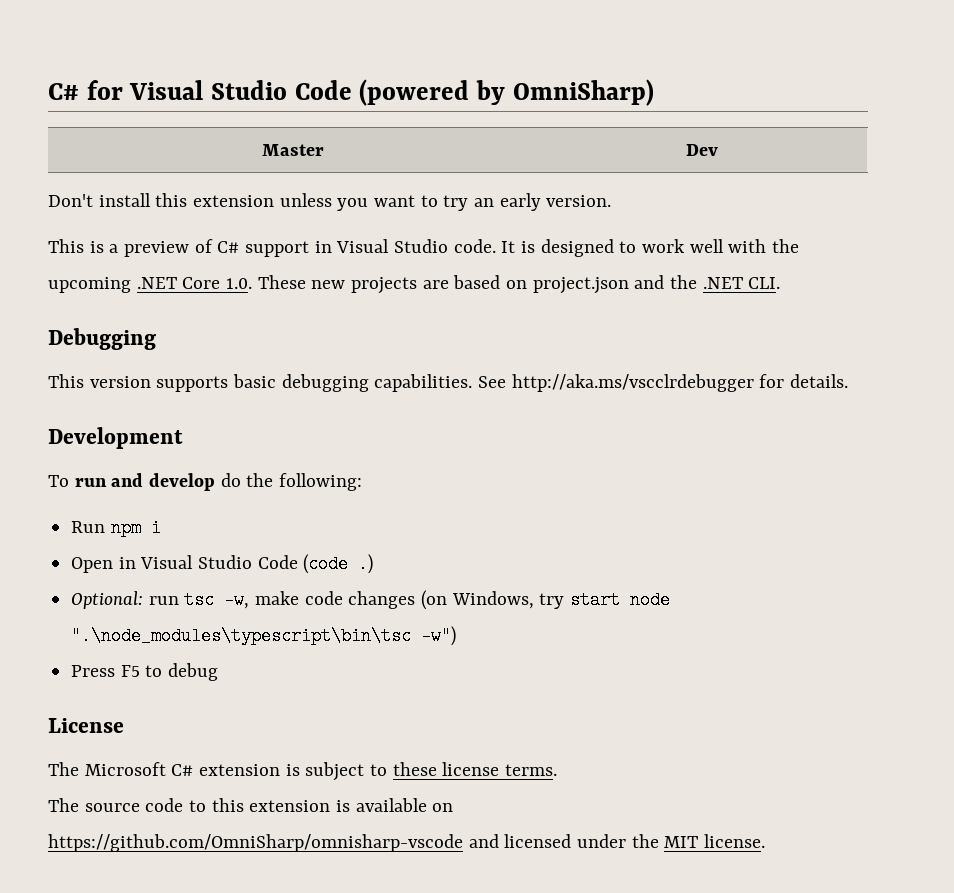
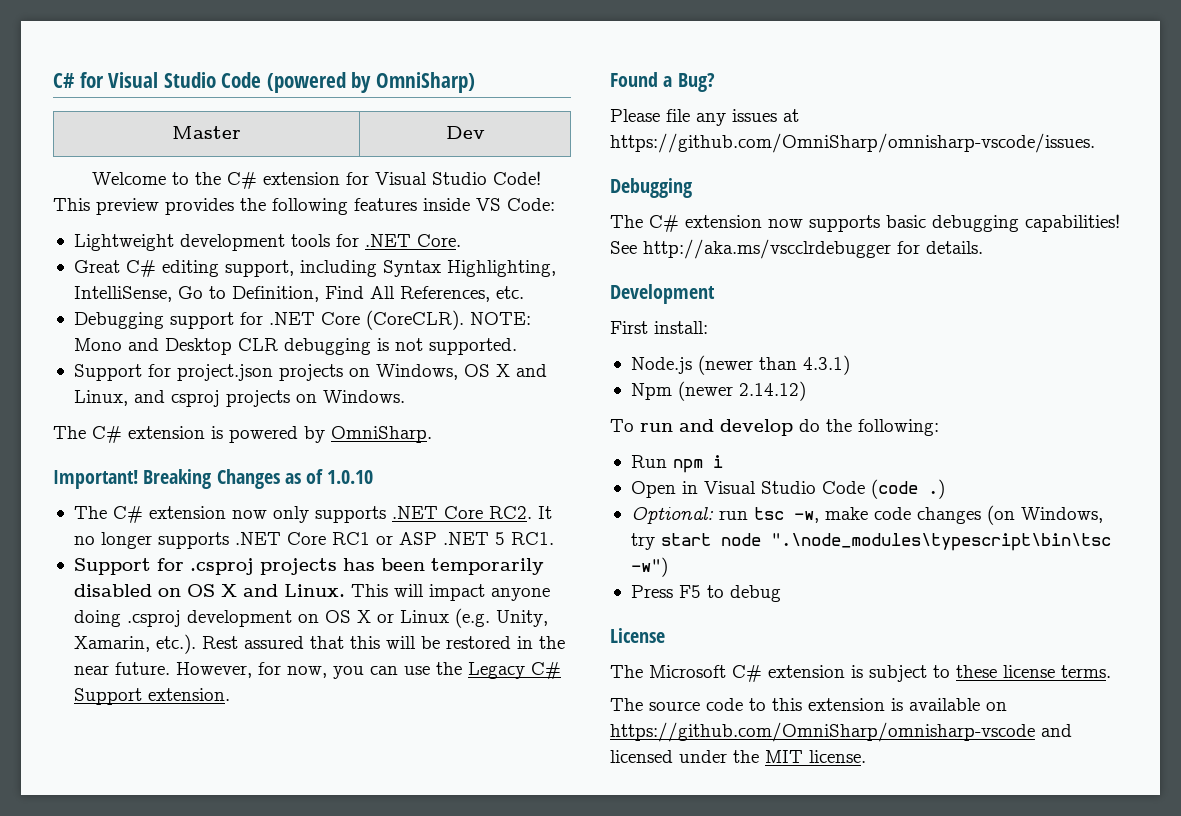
- Don't install this extension unless you want to try an early version.
- This is a preview of C# support in Visual Studio code. It is designed to work well with the upcoming .NET Core 1.0. These new projects are based on project.json and the .NET CLI.
+ Welcome to the C# extension for Visual Studio Code! This preview provides the following features inside VS Code:
+ Lightweight development tools for .NET Core.
+ Great C# editing support, including Syntax Highlighting, IntelliSense, Go to Definition, Find All References, etc.
+ Debugging support for .NET Core (CoreCLR). NOTE: Mono and Desktop CLR debugging is not supported.
+ Support for project.json projects on Windows, OS X and Linux, and csproj projects on Windows.
+ The C# extension is powered by OmniSharp.
+ Important! Breaking Changes as of 1.0.10
+ The C# extension now only supports .NET Core RC2. It no longer supports .NET Core RC1 or ASP .NET 5 RC1.
+ Support for .csproj projects has been temporarily disabled on OS X and Linux. This will impact anyone doing .csproj development on OS X or Linux (e.g. Unity, Xamarin, etc.). Rest assured that this will be restored in the near future. However, for now, you can use the Legacy C# Support extension.
+ Found a Bug?
+ Please file any issues at https://github.com/OmniSharp/omnisharp-vscode/issues.
  Debugging
- This version supports basic debugging capabilities.
+ The C# extension now supports basic debugging capabilities!
+ First install:
+ Node.js (newer than 4.3.1)
+ Npm (newer 2.14.12)

